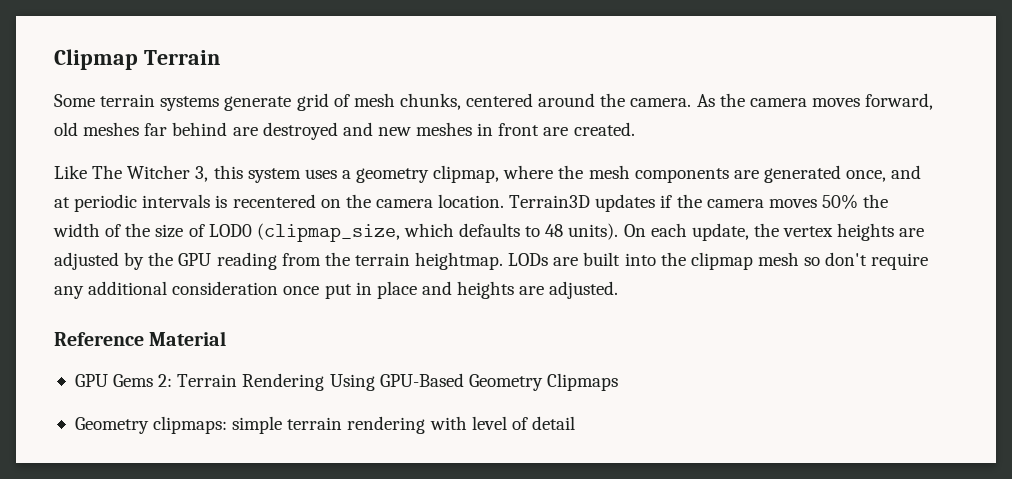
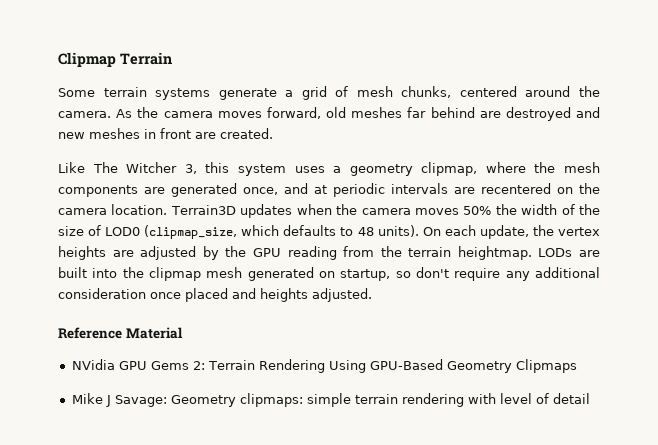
- Some terrain systems generate grid of mesh chunks, centered around the camera.
+ Some terrain systems generate a grid of mesh chunks, centered around the camera.
- Like The Witcher 3, this system uses a geometry clipmap, where the mesh components are generated once, and at periodic intervals is recentered on the camera location.
+ Like The Witcher 3, this system uses a geometry clipmap, where the mesh components are generated once, and at periodic intervals are recentered on the camera location.
- Terrain3D updates if the camera moves 50% the width of the size of LOD0 (clipmap_size, which defaults to 48 units).
+ Terrain3D updates when the camera moves 50% the width of the size of LOD0 (clipmap_size, which defaults to 48 units).
- LODs are built into the clipmap mesh so don't require any additional consideration once put in place and heights are adjusted.
+ LODs are built into the clipmap mesh generated on startup, so don't require any additional consideration once placed and heights adjusted.
- GPU Gems 2: Terrain Rendering Using GPU-Based Geometry Clipmaps
+ NVidia GPU Gems 2: Terrain Rendering Using GPU-Based Geometry Clipmaps
- Geometry clipmaps: simple terrain rendering with level of detail
+ Mike J Savage: Geometry clipmaps: simple terrain rendering with level of detail

